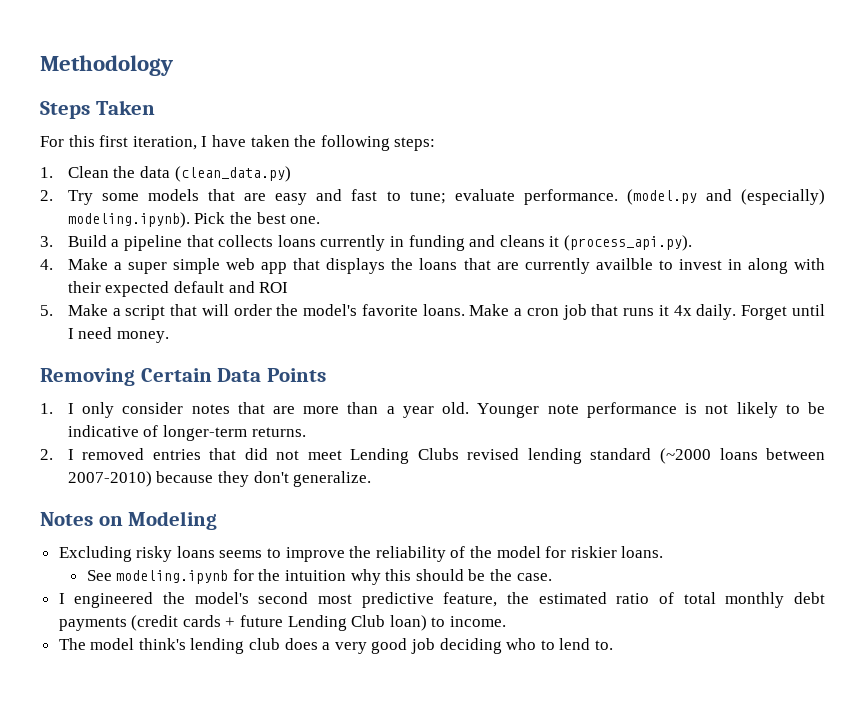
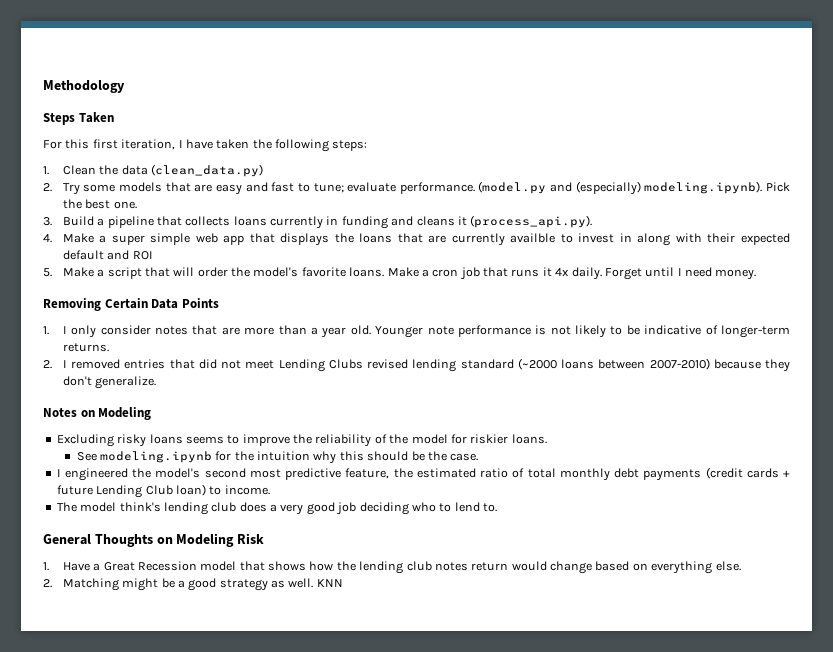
+ General Thoughts on Modeling Risk
+ 1. Have a Great Recession model that shows how the lending club notes return would change based on everything else.
+ 2. Matching might be a good strategy as well. KNN

